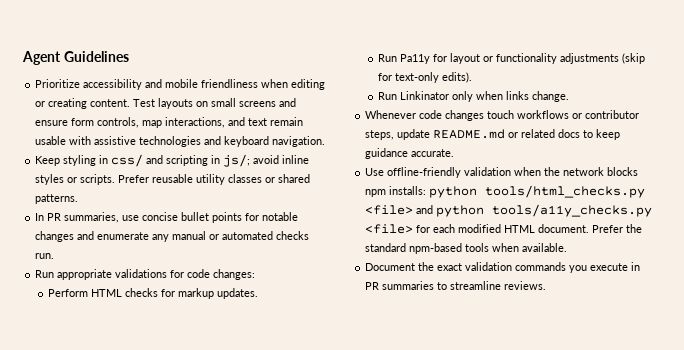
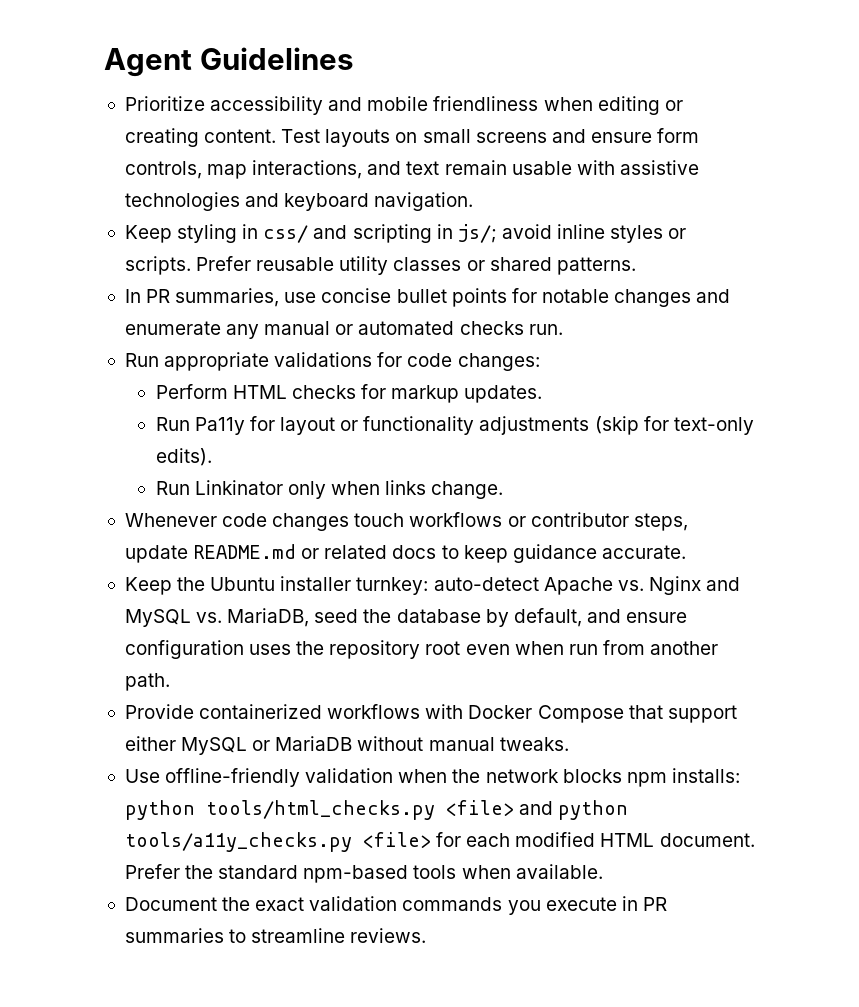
+ Keep the Ubuntu installer turnkey: auto-detect Apache vs. Nginx and MySQL vs. MariaDB, seed the database by default, and ensure configuration uses the repository root even when run from another path.
+ Provide containerized workflows with Docker Compose that support either MySQL or MariaDB without manual tweaks.

